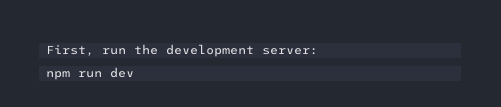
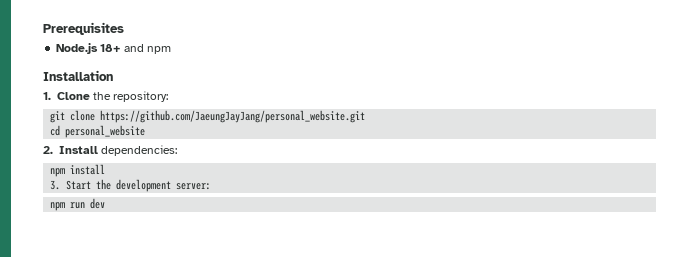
- First, run the development server:
+ Prerequisites
+ Node.js 18+ and npm
+ Installation
+ 1. Clone the repository:
+ git clone https://github.com/JaeungJayJang/personal_website.git
+ cd personal_website
+ 2. Install dependencies:
+ npm install
+ 3. Start the development server:

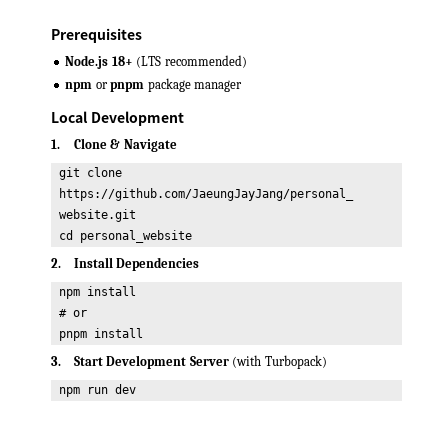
- Node.js 18+ and npm
- Installation
+ Node.js 18+ (LTS recommended)
+ npm or pnpm package manager
+ Local Development
- 1. Clone the repository:
+ 1. Clone & Navigate
- 2. Install dependencies:
+ 2. Install Dependencies
- 3. Start the development server:
+ # or
+ pnpm install
+ 3. Start Development Server (with Turbopack)

